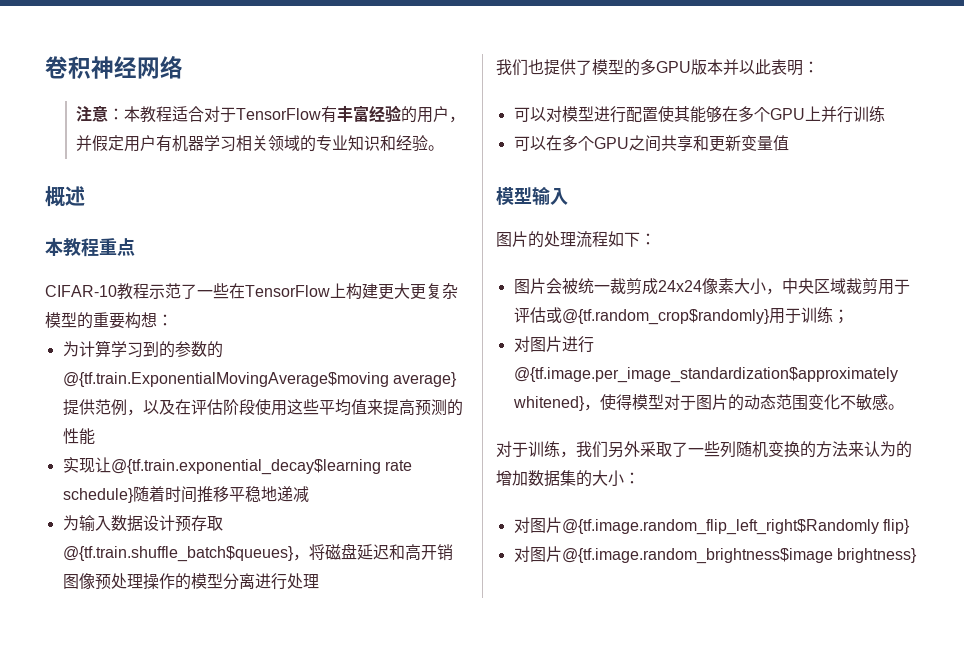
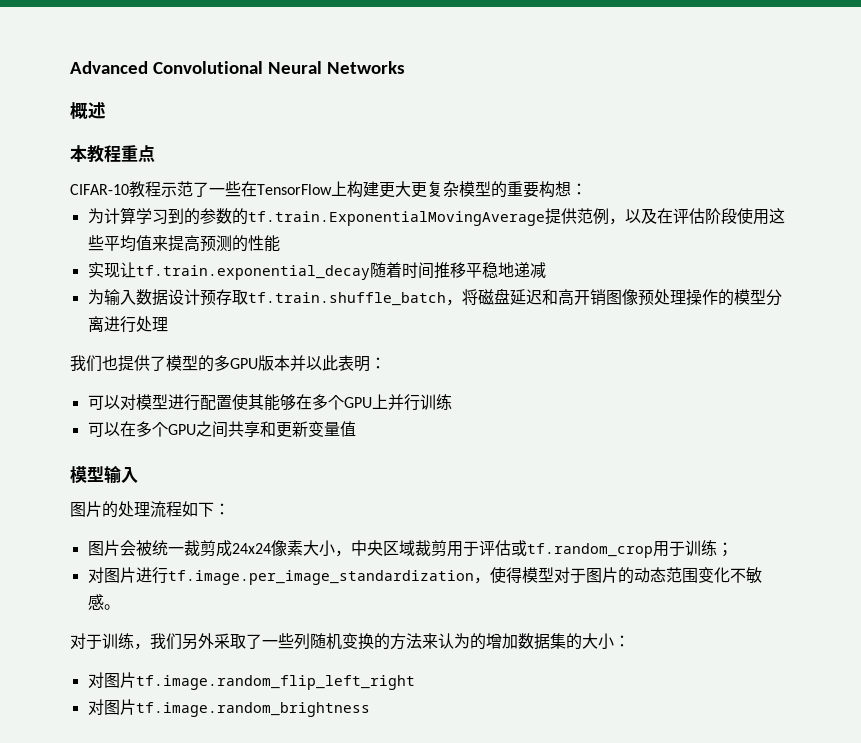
- 卷积神经网络
- 注意：本教程适合对于TensorFlow有丰富经验的用户，并假定用户有机器学习相关领域的专业知识和经验。
+ Advanced Convolutional Neural Networks
- 为计算学习到的参数的@{tf.train.ExponentialMovingAverage$moving average}提供范例，以及在评估阶段使用这些平均值来提高预测的性能
+ 为计算学习到的参数的tf.train.ExponentialMovingAverage提供范例，以及在评估阶段使用这些平均值来提高预测的性能
- 实现让@{tf.train.exponential_decay$learning rate schedule}随着时间推移平稳地递减
+ 实现让tf.train.exponential_decay随着时间推移平稳地递减
- 为输入数据设计预存取@{tf.train.shuffle_batch$queues}，将磁盘延迟和高开销图像预处理操作的模型分离进行处理
+ 为输入数据设计预存取tf.train.shuffle_batch，将磁盘延迟和高开销图像预处理操作的模型分离进行处理
- 图片会被统一裁剪成24x24像素大小，中央区域裁剪用于评估或@{tf.random_crop$randomly}用于训练；
+ 图片会被统一裁剪成24x24像素大小，中央区域裁剪用于评估或tf.random_crop用于训练；
- 对图片进行@{tf.image.per_image_standardization$approximately whitened}，使得模型对于图片的动态范围变化不敏感。
+ 对图片进行tf.image.per_image_standardization，使得模型对于图片的动态范围变化不敏感。
- 对图片@{tf.image.random_flip_left_right$Randomly flip}
- 对图片@{tf.image.random_brightness$image brightness}
+ 对图片tf.image.random_flip_left_right
+ 对图片tf.image.random_brightness

